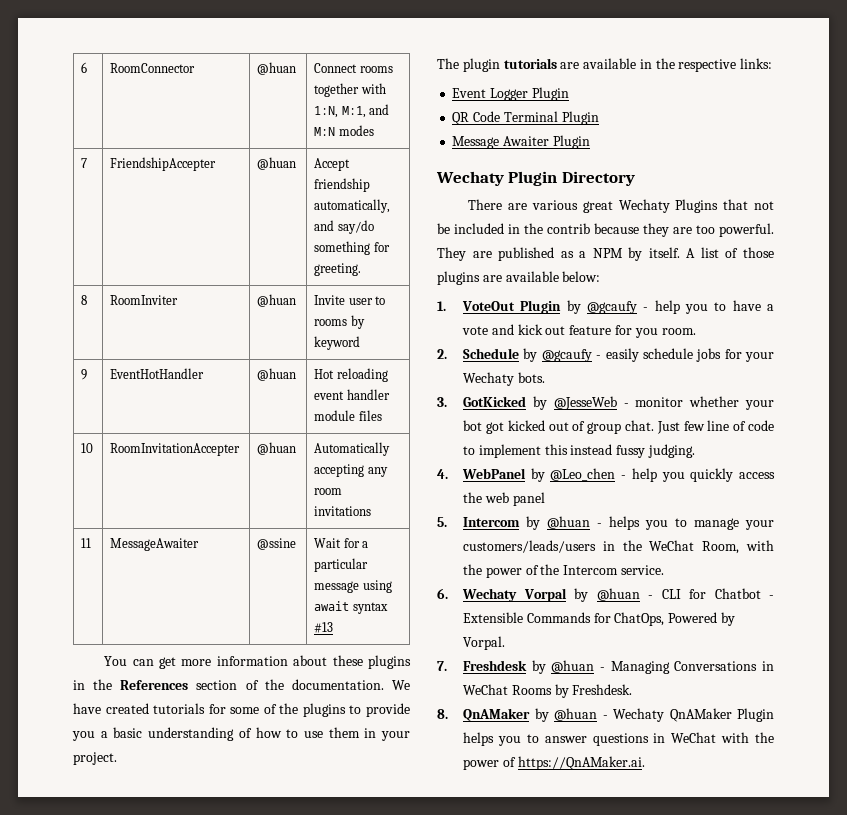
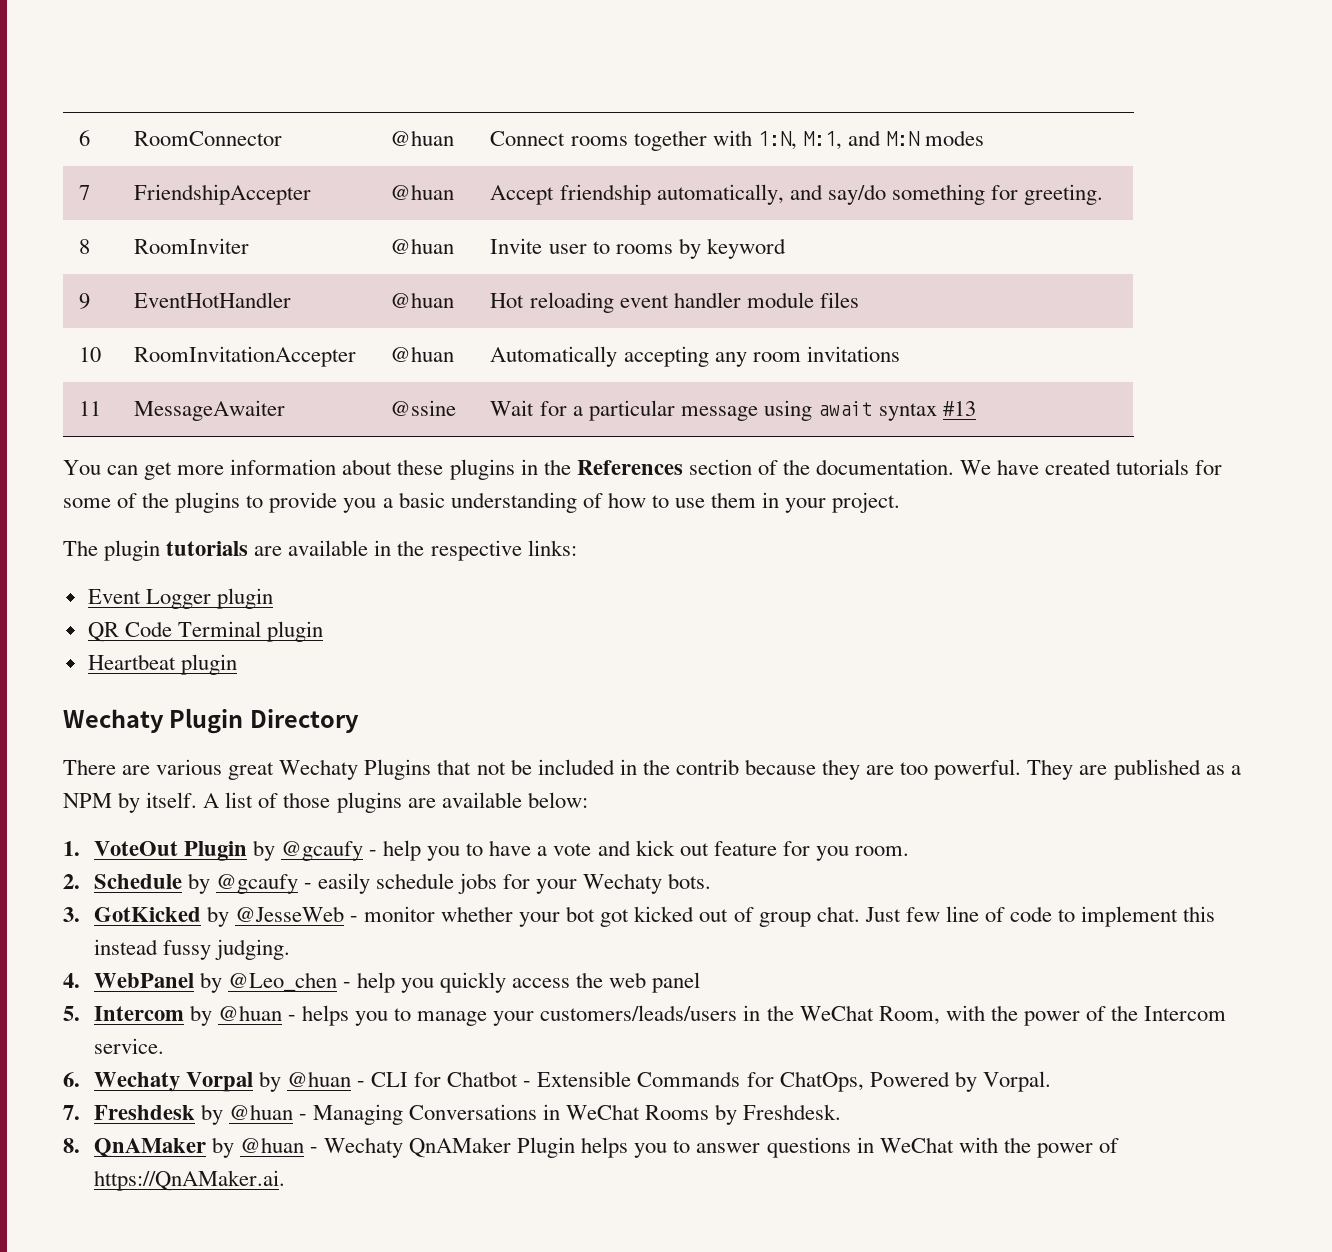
- Event Logger Plugin
+ Event Logger plugin
- QR Code Terminal Plugin
- Message Awaiter Plugin
+ QR Code Terminal plugin
+ Heartbeat plugin

